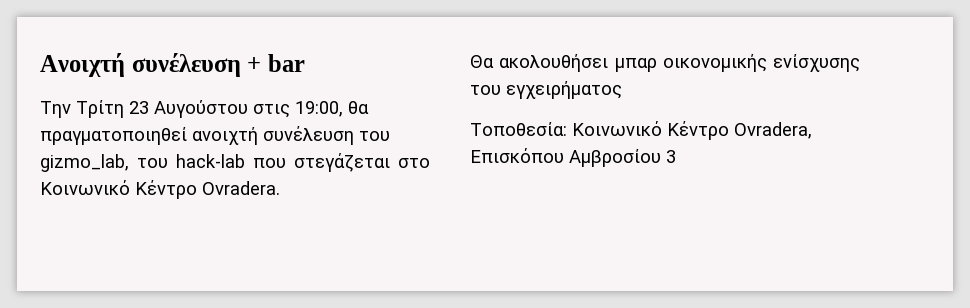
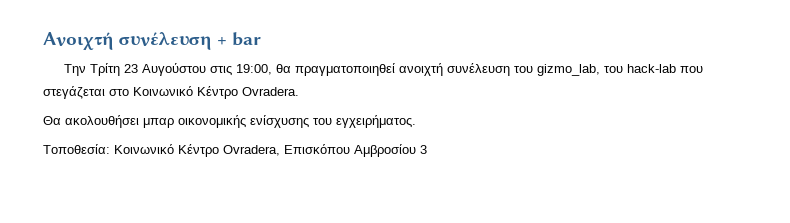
- Θα ακολουθήσει μπαρ οικονομικής ενίσχυσης του εγχειρήματος
+ Θα ακολουθήσει μπαρ οικονομικής ενίσχυσης του εγχειρήματος.

